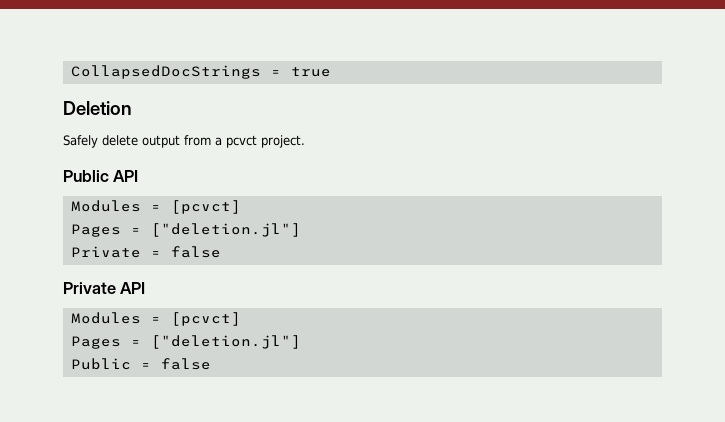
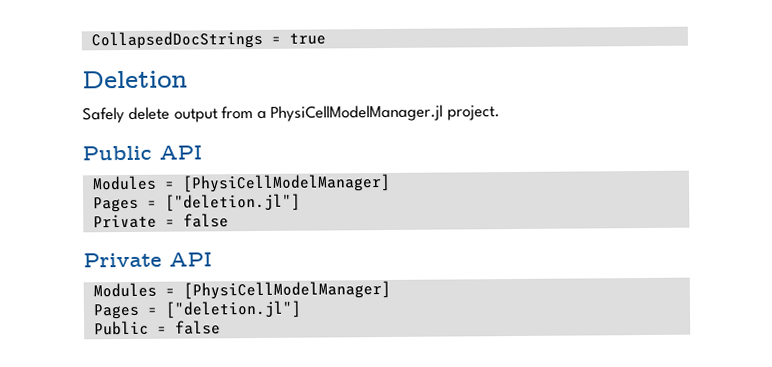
- Safely delete output from a pcvct project.
+ Safely delete output from a PhysiCellModelManager.jl project.
  Public API
- Modules = [pcvct]
+ Modules = [PhysiCellModelManager]
  Private API
- Modules = [pcvct]
+ Modules = [PhysiCellModelManager]

